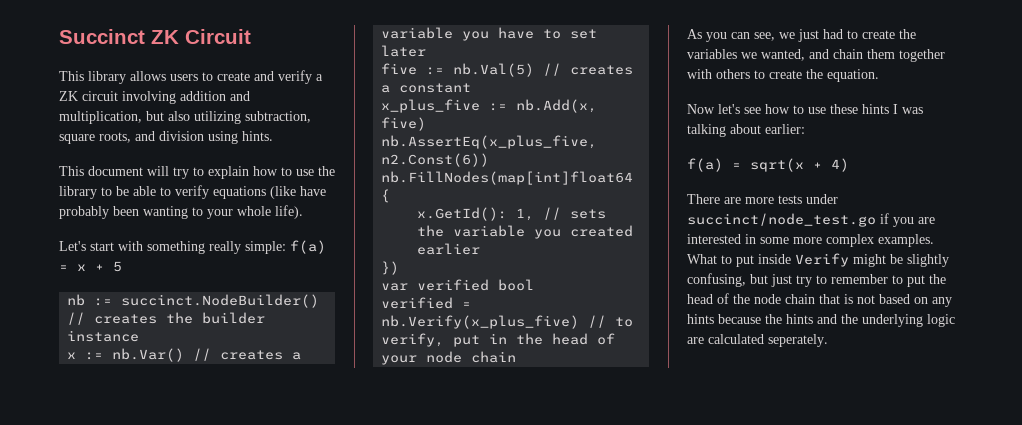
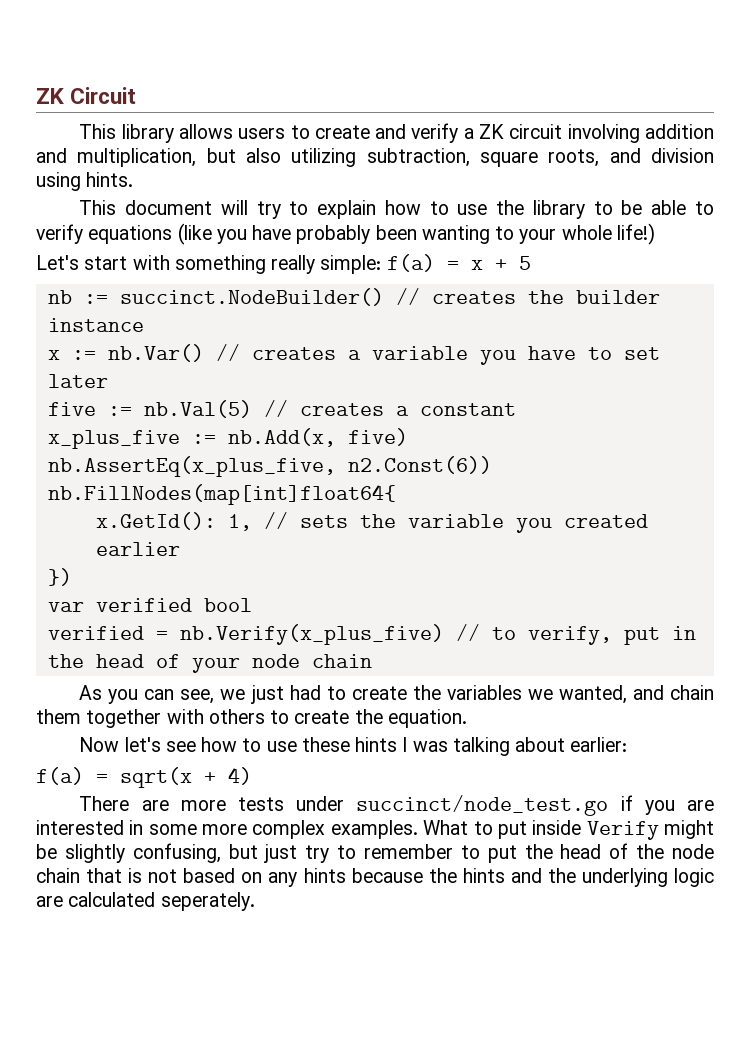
- Succinct ZK Circuit
+ ZK Circuit
- This document will try to explain how to use the library to be able to verify equations (like have probably been wanting to your whole life).
+ This document will try to explain how to use the library to be able to verify equations (like you have probably been wanting to your whole life!)

